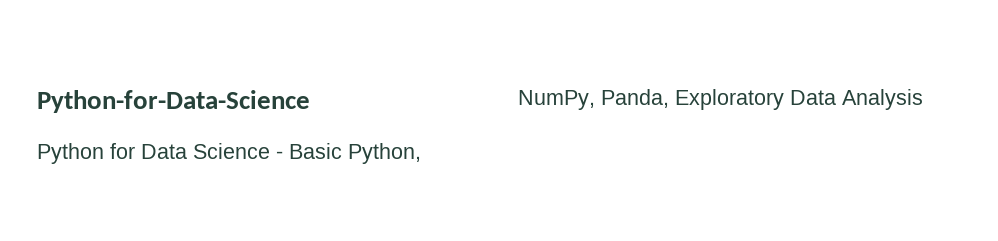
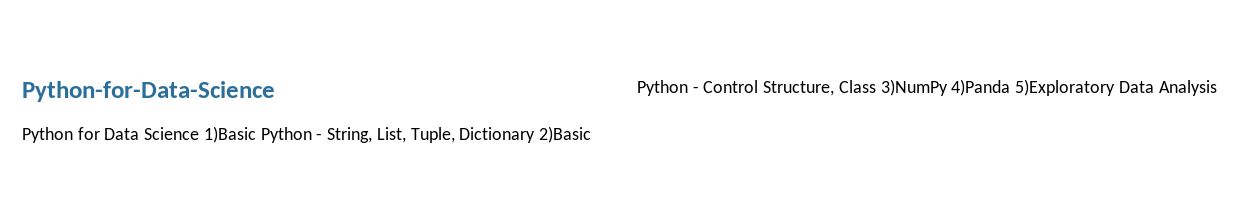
- Python for Data Science - Basic Python, NumPy, Panda, Exploratory Data Analysis
+ Python for Data Science 1)Basic Python - String, List, Tuple, Dictionary 2)Basic Python - Control Structure, Class 3)NumPy 4)Panda 5)Exploratory Data Analysis

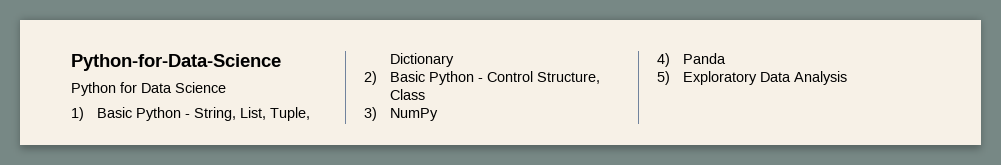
- Python for Data Science 1)Basic Python - String, List, Tuple, Dictionary 2)Basic Python - Control Structure, Class 3)NumPy 4)Panda 5)Exploratory Data Analysis
+ Python for Data Science
+ 1) Basic Python - String, List, Tuple, Dictionary
+ 2) Basic Python - Control Structure, Class
+ 3) NumPy
+ 4) Panda
+ 5) Exploratory Data Analysis

